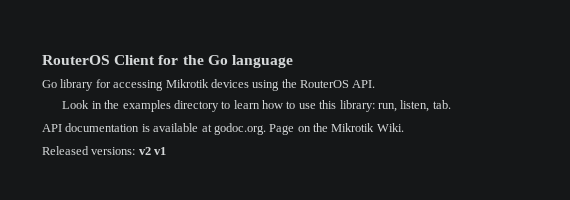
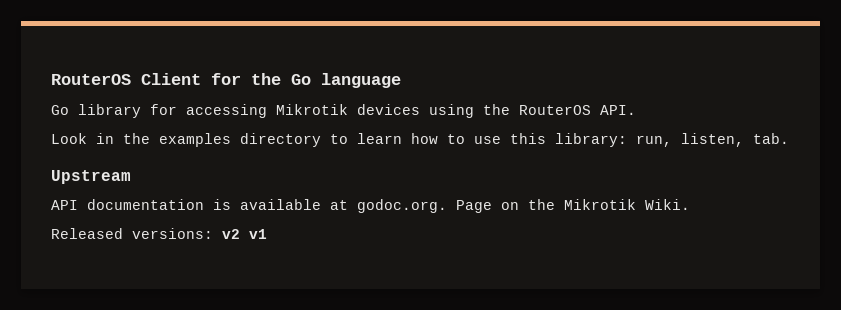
+ Upstream

